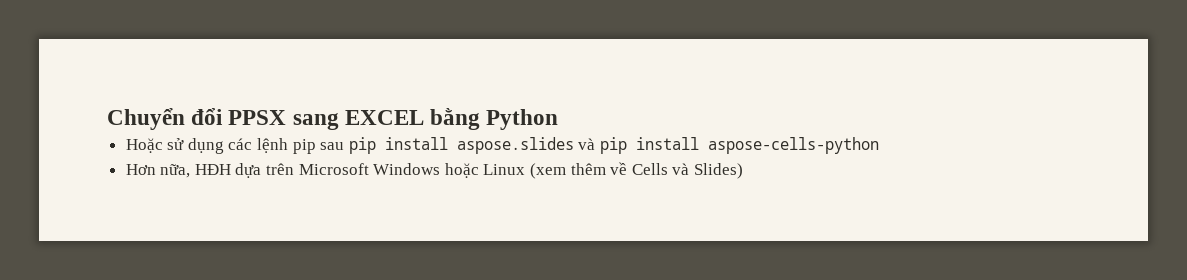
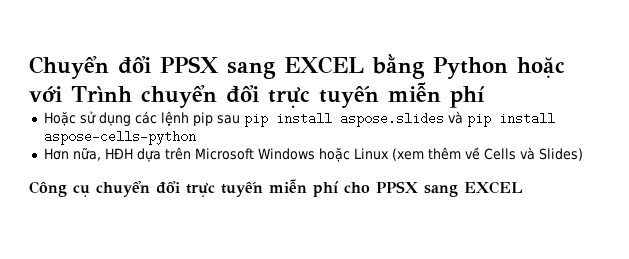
- Chuyển đổi PPSX sang EXCEL bằng Python
+ Chuyển đổi PPSX sang EXCEL bằng Python hoặc với Trình chuyển đổi trực tuyến miễn phí
+ Công cụ chuyển đổi trực tuyến miễn phí cho PPSX sang EXCEL

